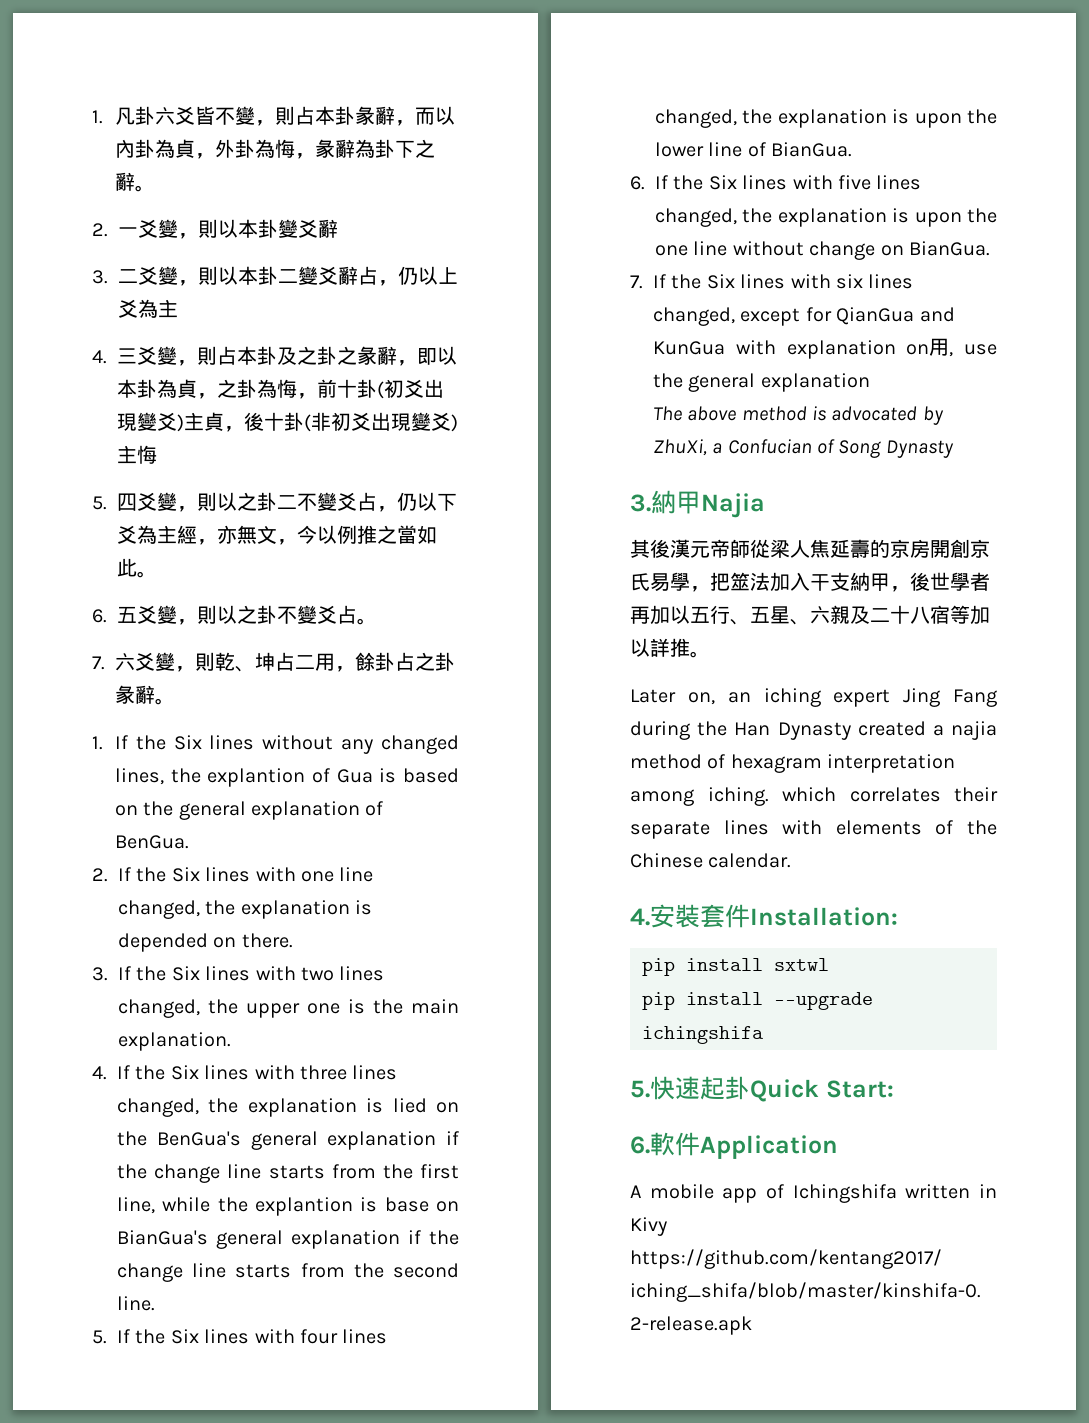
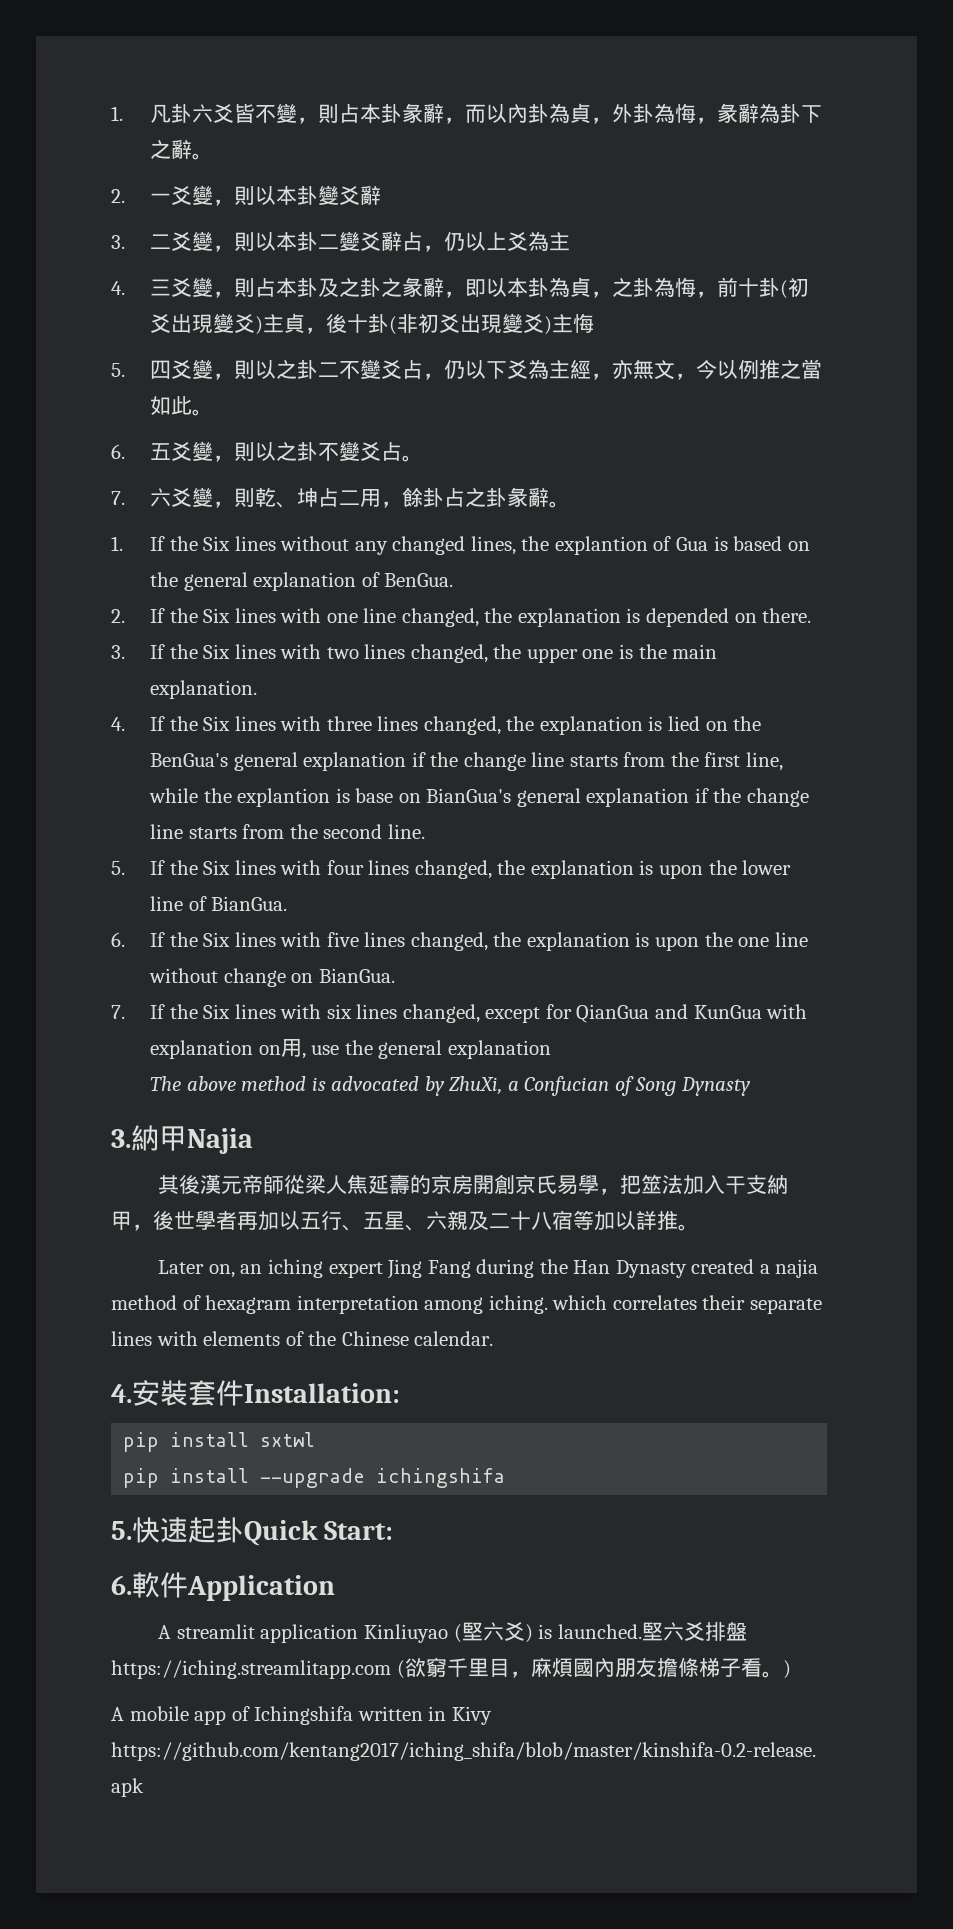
+ A streamlit application Kinliuyao (堅六爻) is launched.堅六爻排盤https://iching.streamlitapp.com (欲窮千里目，麻煩國內朋友擔條梯子看。)

